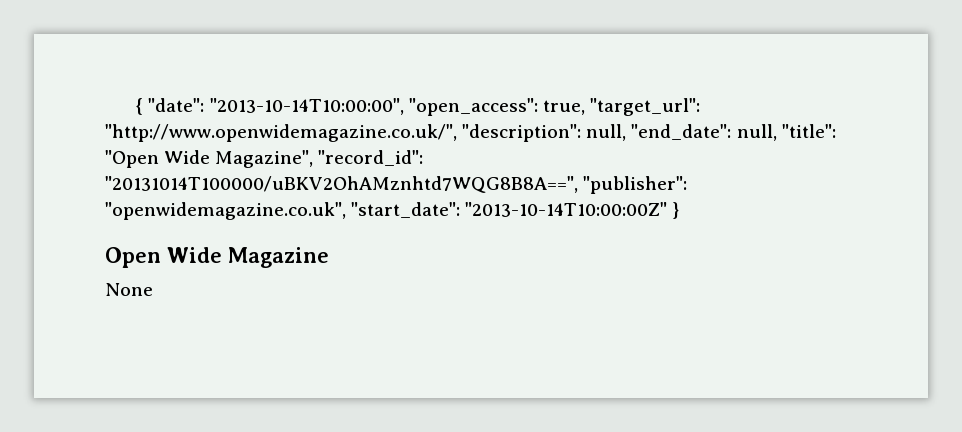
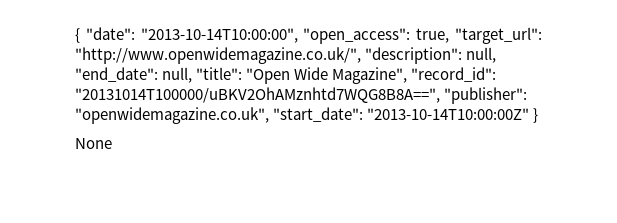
- Open Wide Magazine

